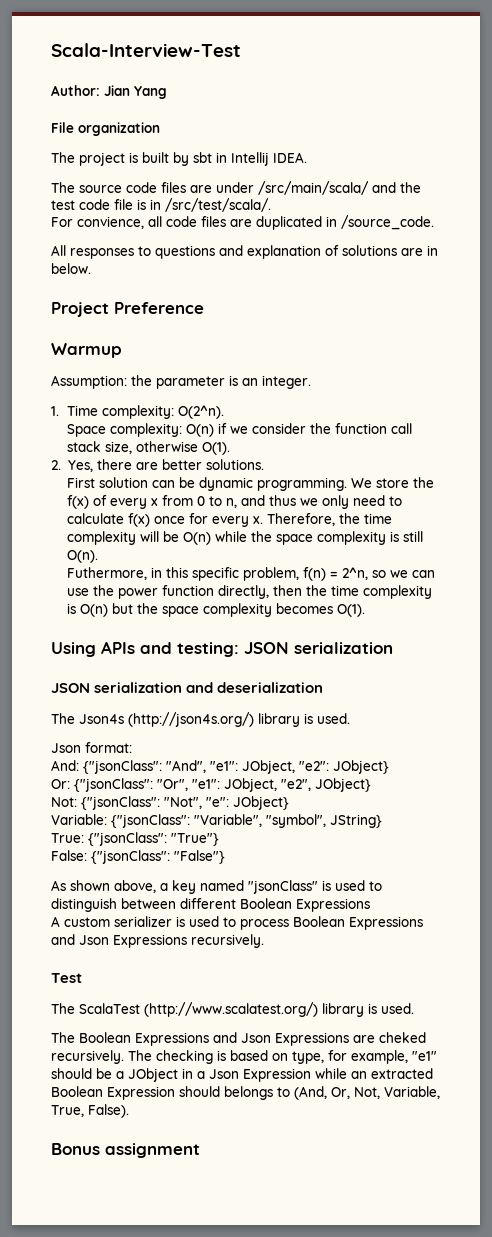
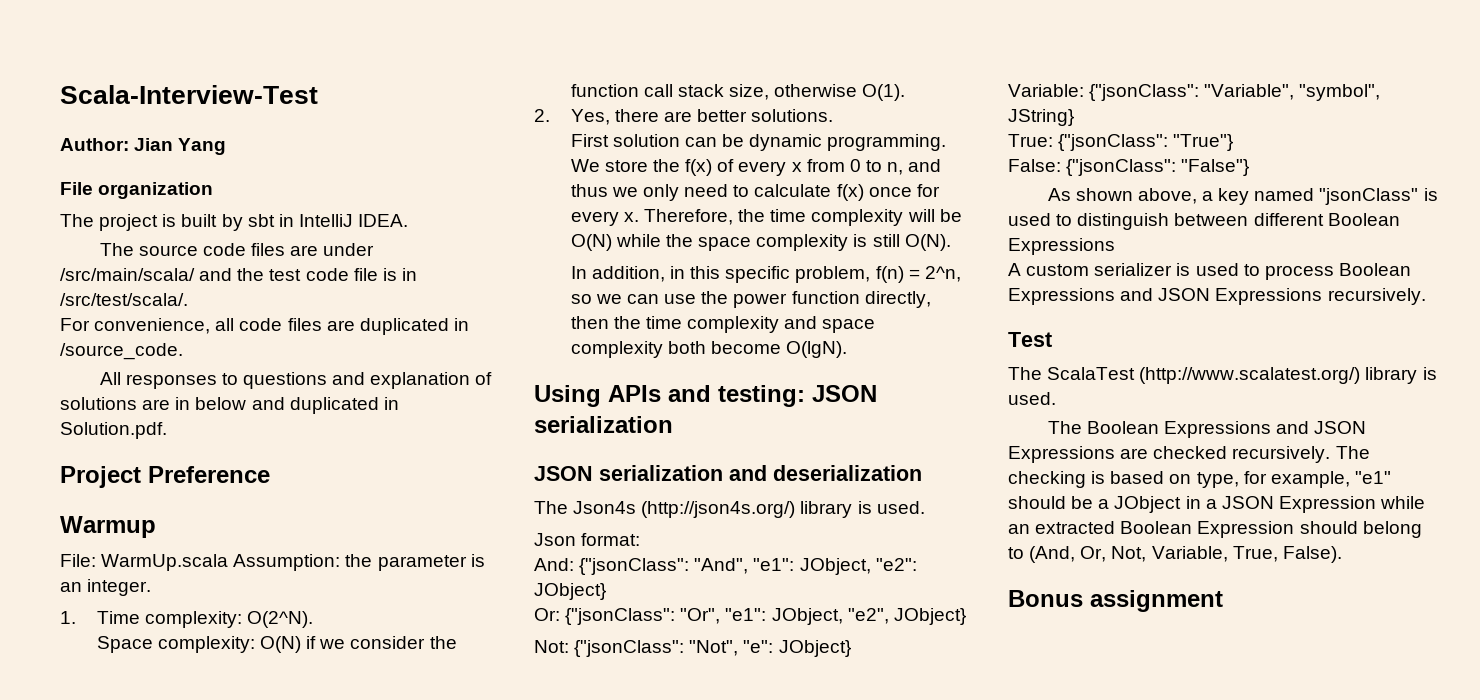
- The project is built by sbt in Intellij IDEA.
+ The project is built by sbt in IntelliJ IDEA.
- For convience, all code files are duplicated in /source_code.
+ For convenience, all code files are duplicated in /source_code.
- All responses to questions and explanation of solutions are in below.
+ All responses to questions and explanation of solutions are in below and duplicated in Solution.pdf.
- Assumption: the parameter is an integer.
+ File: WarmUp.scala Assumption: the parameter is an integer.
- 1. Time complexity: O(2^n).
+ 1. Time complexity: O(2^N).
- Space complexity: O(n) if we consider the function call stack size, otherwise O(1).
+ Space complexity: O(N) if we consider the function call stack size, otherwise O(1).
- Therefore, the time complexity will be O(n) while the space complexity is still O(n).
- Futhermore, in this specific problem, f(n) = 2^n, so we can use the power function directly, then the time complexity is O(n) but the space complexity becomes O(1).
+ Therefore, the time complexity will be O(N) while the space complexity is still O(N).
+ In addition, in this specific problem, f(n) = 2^n, so we can use the power function directly, then the time complexity and space complexity both become O(lgN).
- A custom serializer is used to process Boolean Expressions and Json Expressions recursively.
+ A custom serializer is used to process Boolean Expressions and JSON Expressions recursively.
- The Boolean Expressions and Json Expressions are cheked recursively.
+ The Boolean Expressions and JSON Expressions are checked recursively.
- The checking is based on type, for example, "e1" should be a JObject in a Json Expression while an extracted Boolean Expression should belongs to (And, Or, Not, Variable, True, False).
+ The checking is based on type, for example, "e1" should be a JObject in a JSON Expression while an extracted Boolean Expression should belong to (And, Or, Not, Variable, True, False).

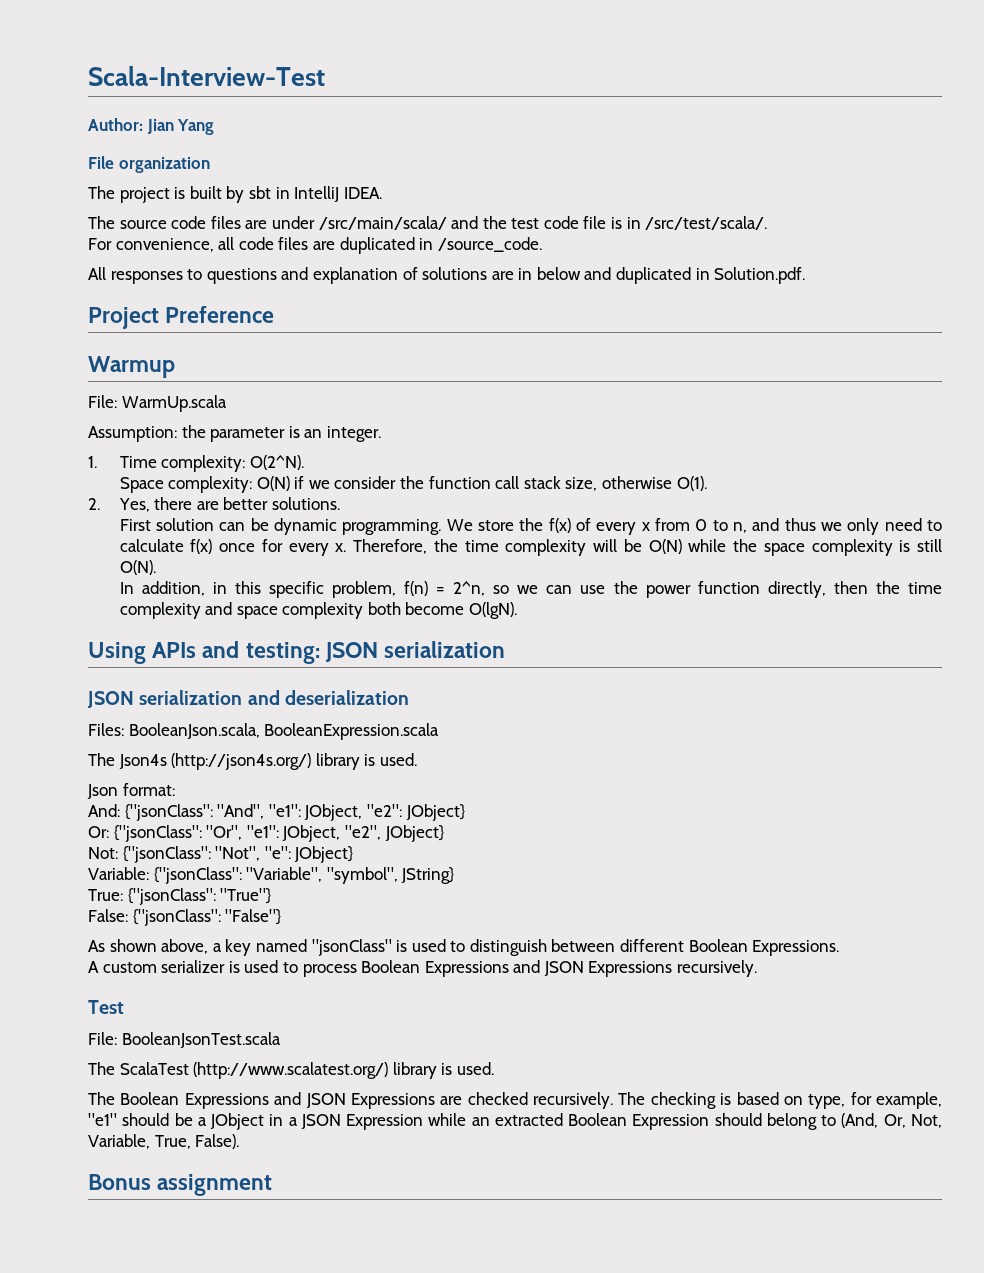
- File: WarmUp.scala Assumption: the parameter is an integer.
+ File: WarmUp.scala
+ Assumption: the parameter is an integer.
+ Files: BooleanJson.scala, BooleanExpression.scala
- As shown above, a key named "jsonClass" is used to distinguish between different Boolean Expressions
+ As shown above, a key named "jsonClass" is used to distinguish between different Boolean Expressions.
+ File: BooleanJsonTest.scala

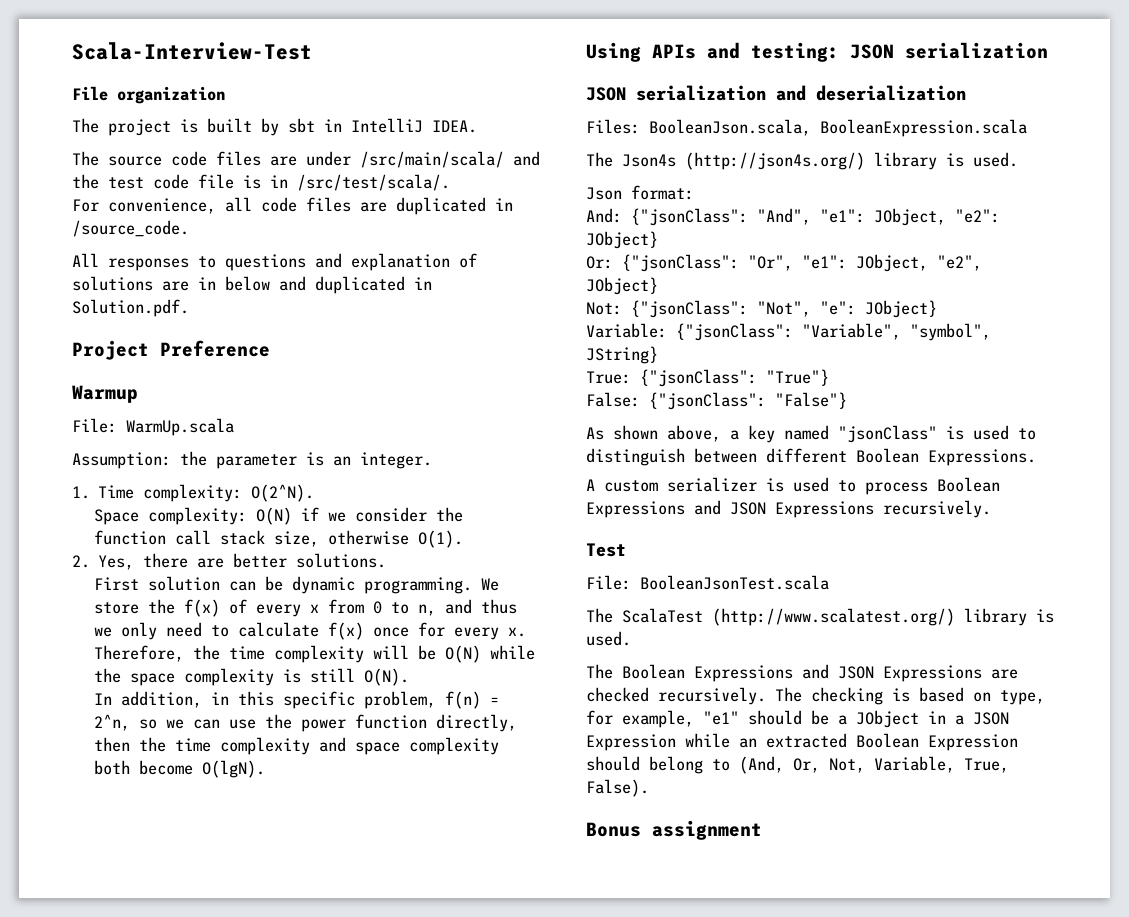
- Author: Jian Yang

